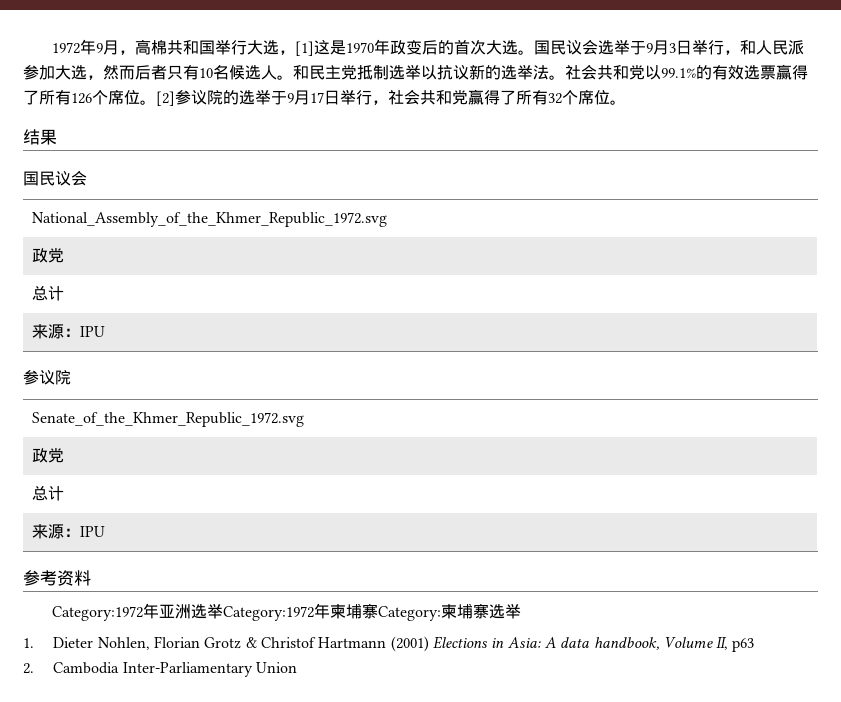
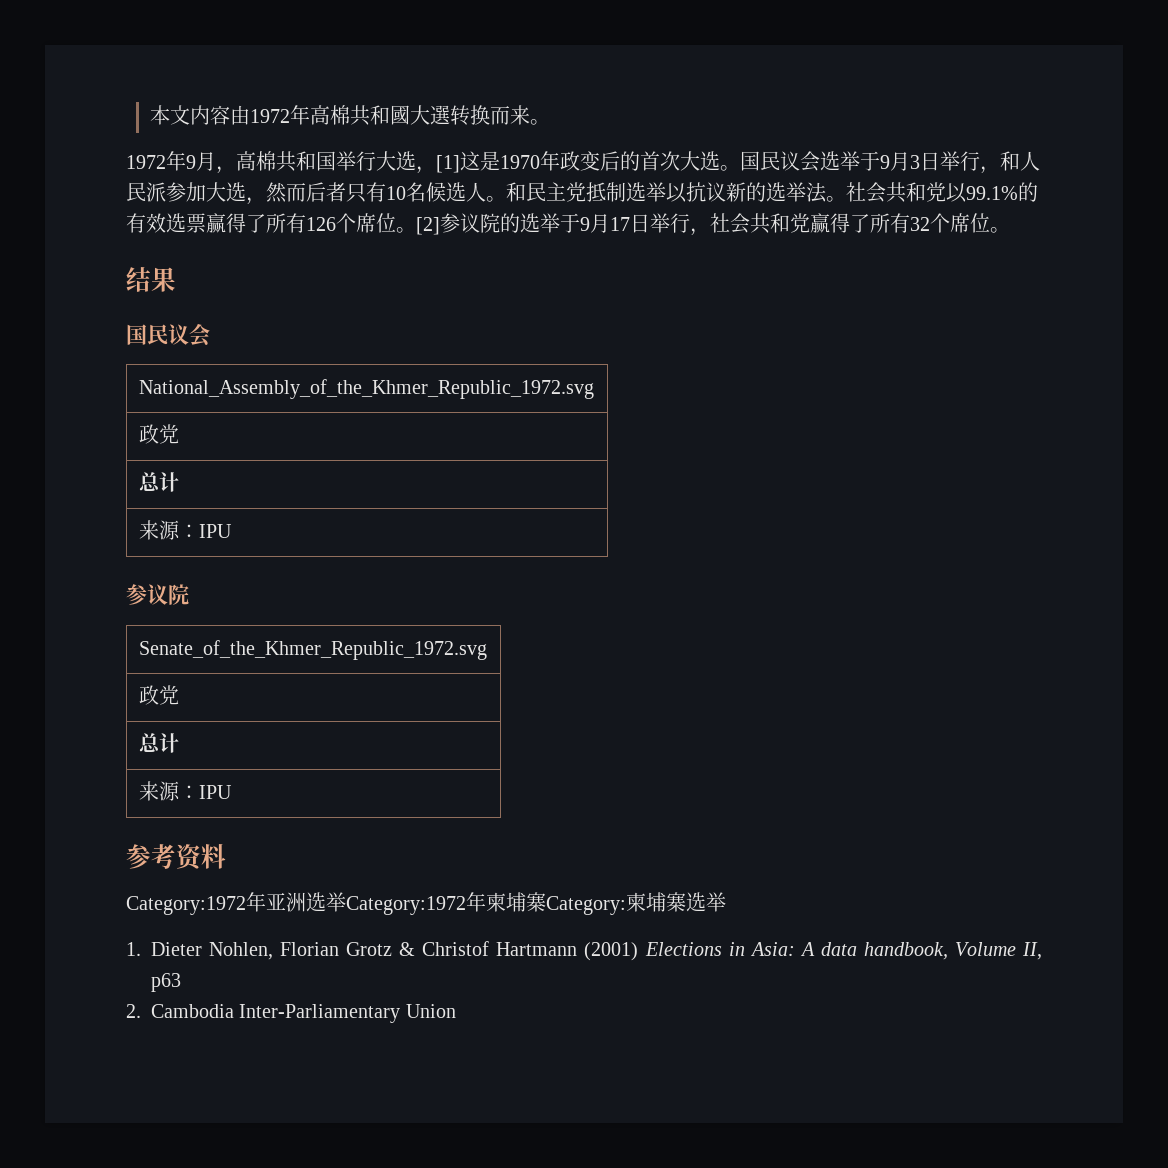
+ 本文内容由1972年高棉共和國大選转换而来。

